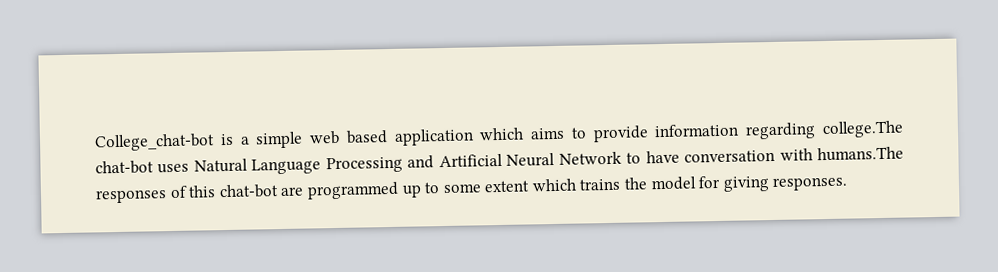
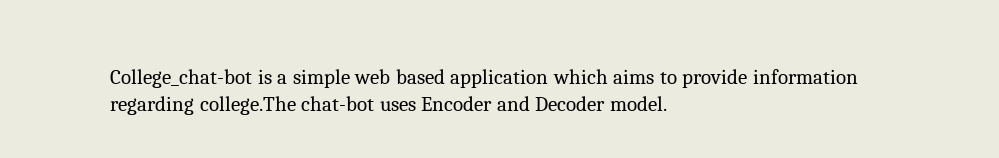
- College_chat-bot is a simple web based application which aims to provide information regarding college.The chat-bot uses Natural Language Processing and Artificial Neural Network to have conversation with humans.The responses of this chat-bot are programmed up to some extent which trains the model for giving responses.
+ College_chat-bot is a simple web based application which aims to provide information regarding college.The chat-bot uses Encoder and Decoder model.

